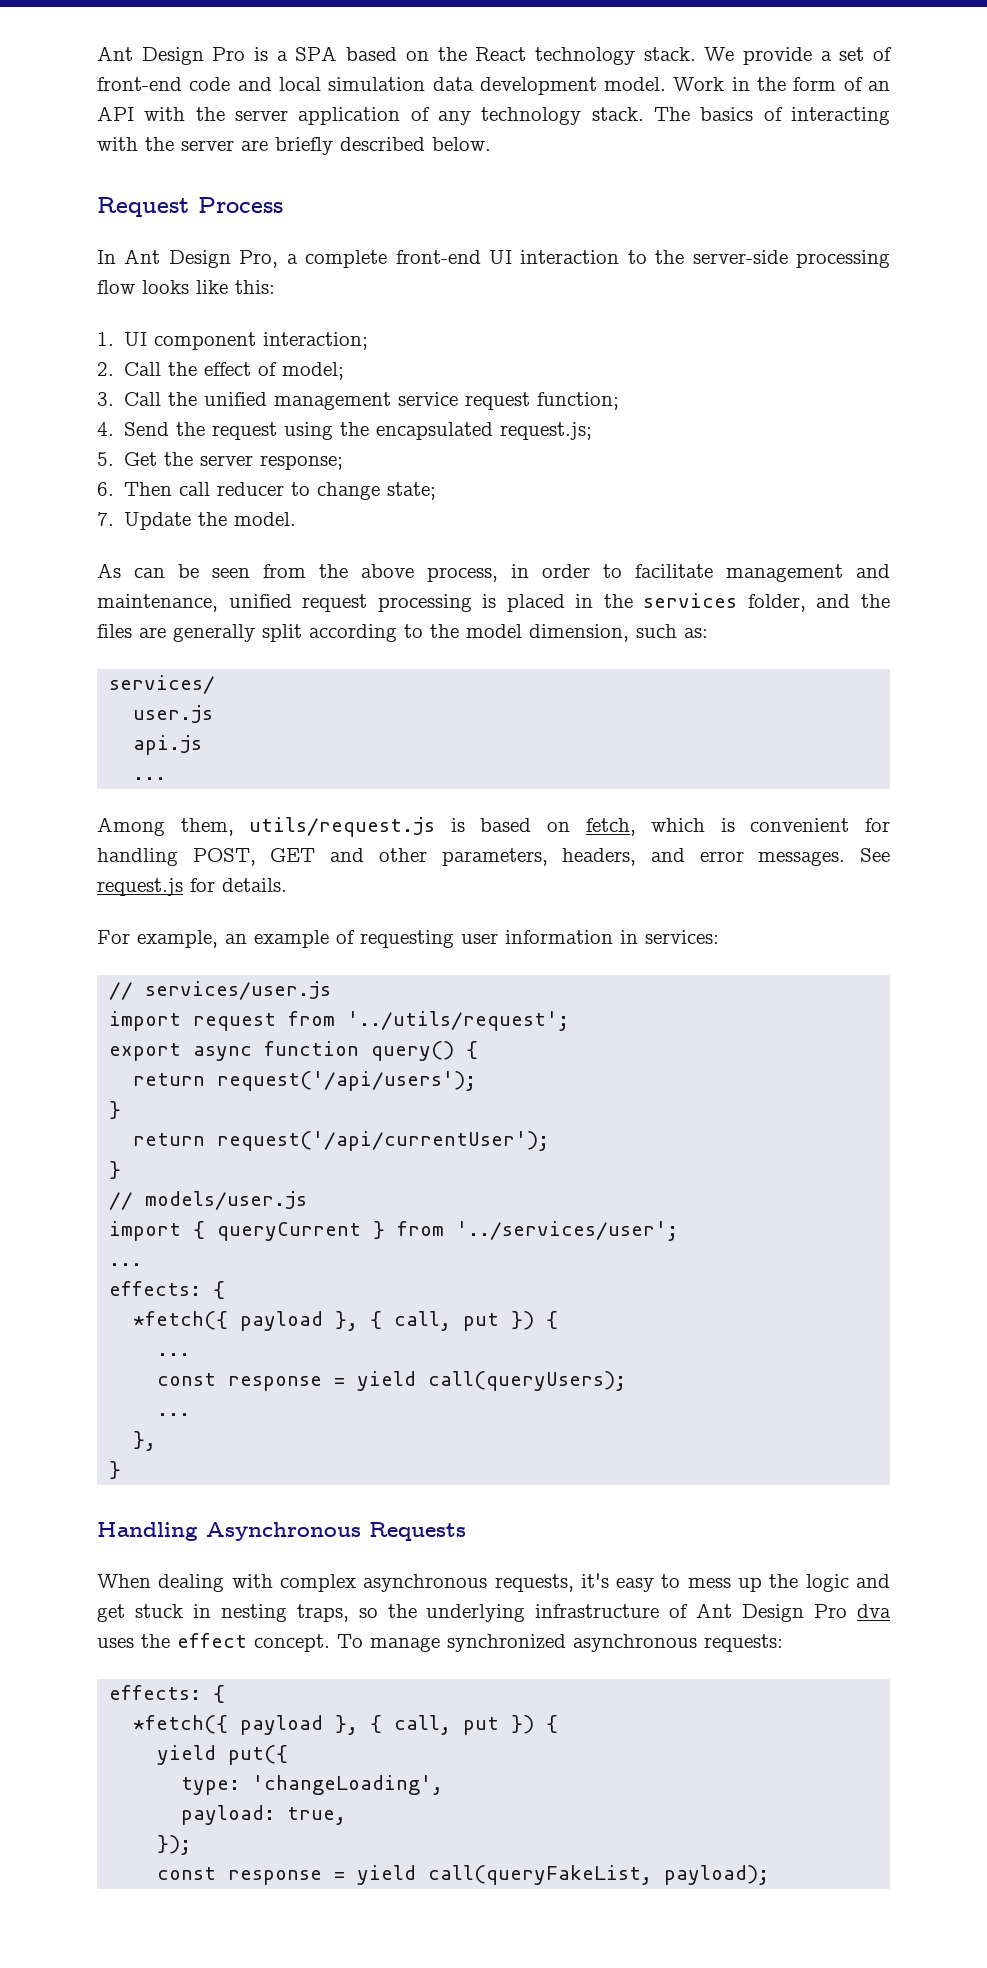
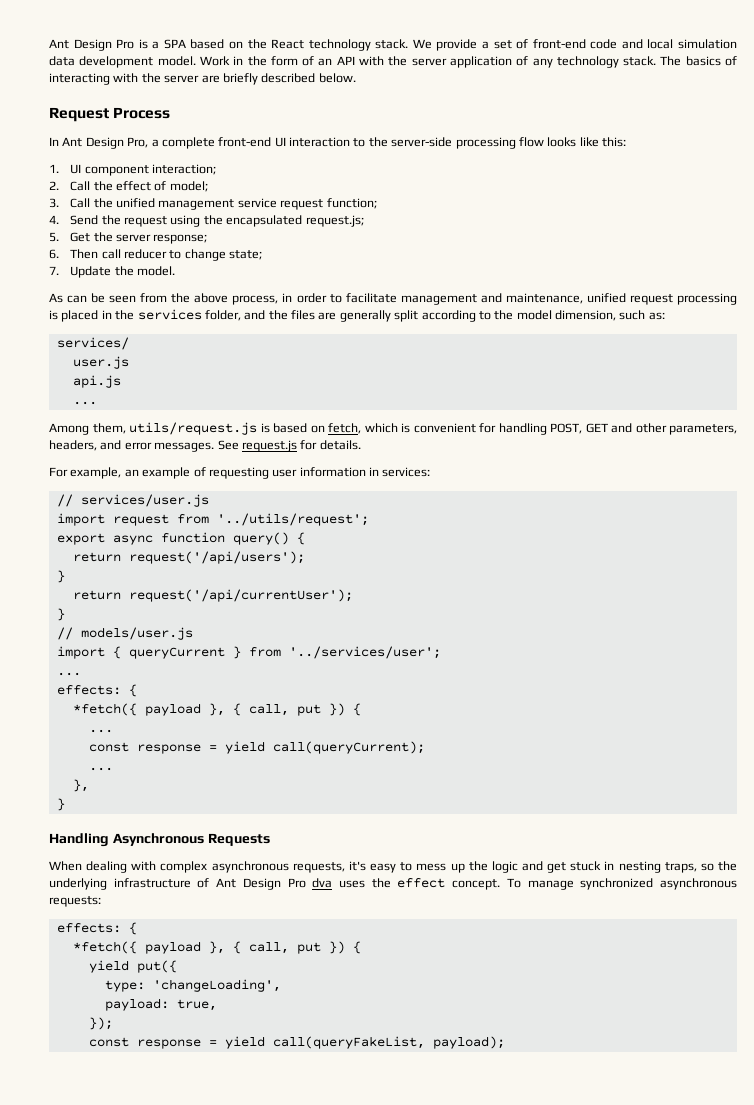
- const response = yield call(queryUsers);
+ const response = yield call(queryCurrent);

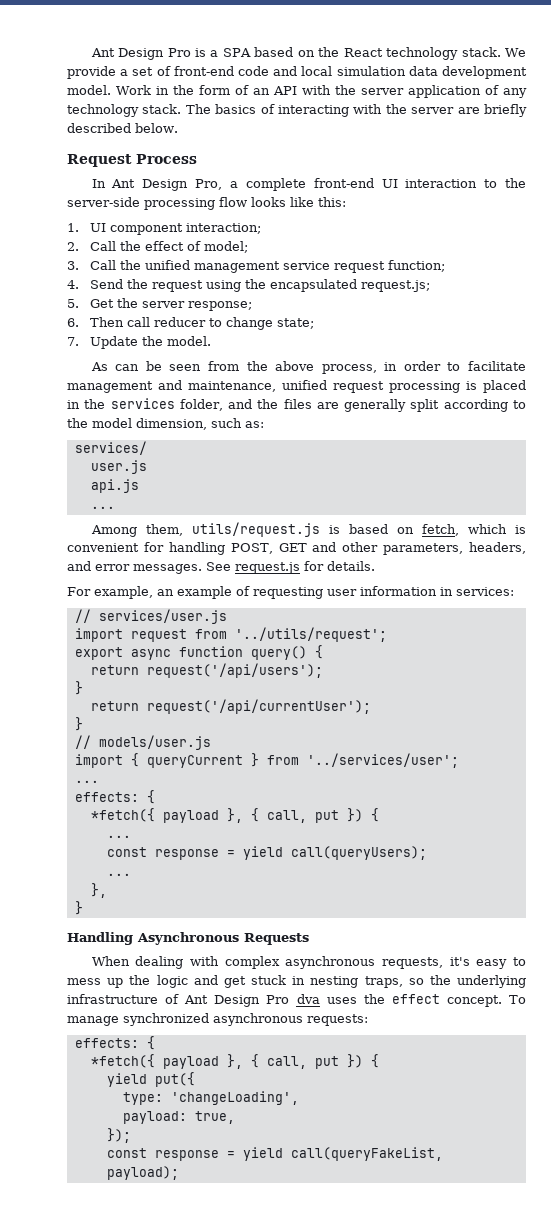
- const response = yield call(queryCurrent);
+ const response = yield call(queryUsers);

